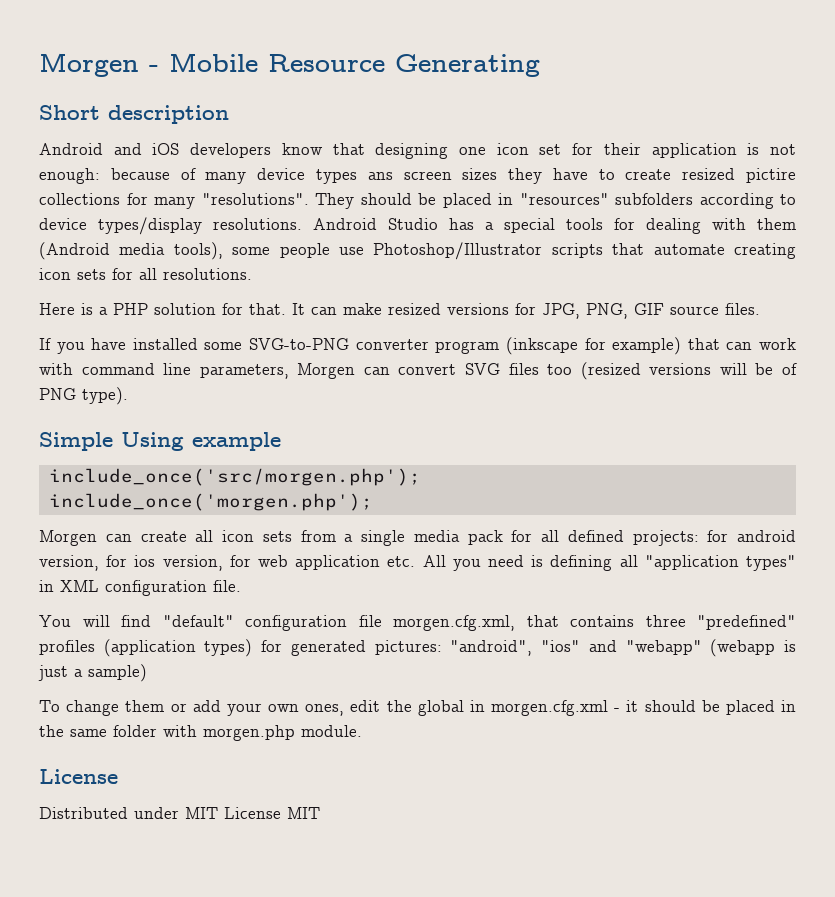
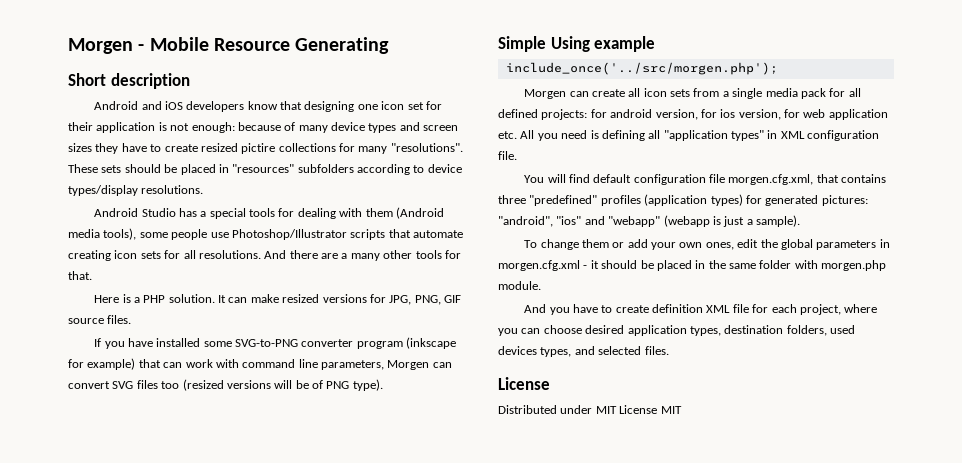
- Android and iOS developers know that designing one icon set for their application is not enough: because of many device types ans screen sizes they have to create resized pictire collections for many "resolutions".
+ Android and iOS developers know that designing one icon set for their application is not enough: because of many device types and screen sizes they have to create resized pictire collections for many "resolutions".
- They should be placed in "resources" subfolders according to device types/display resolutions. Android Studio has a special tools for dealing with them (Android media tools), some people use Photoshop/Illustrator scripts that automate creating icon sets for all resolutions.
+ These sets should be placed in "resources" subfolders according to device types/display resolutions.
+ Android Studio has a special tools for dealing with them (Android media tools), some people use Photoshop/Illustrator scripts that automate creating icon sets for all resolutions. And there are a many other tools for that.
- Here is a PHP solution for that.
+ Here is a PHP solution.
- include_once('src/morgen.php');
- include_once('morgen.php');
+ include_once('../src/morgen.php');
- You will find "default" configuration file morgen.cfg.xml, that contains three "predefined" profiles (application types) for generated pictures: "android", "ios" and "webapp" (webapp is just a sample)
+ You will find default configuration file morgen.cfg.xml, that contains three "predefined" profiles (application types) for generated pictures: "android", "ios" and "webapp" (webapp is just a sample).
- To change them or add your own ones, edit the global in morgen.cfg.xml - it should be placed in the same folder with morgen.php module.
+ To change them or add your own ones, edit the global parameters in morgen.cfg.xml - it should be placed in the same folder with morgen.php module.
+ And you have to create definition XML file for each project, where you can choose desired application types, destination folders, used devices types, and selected files.

